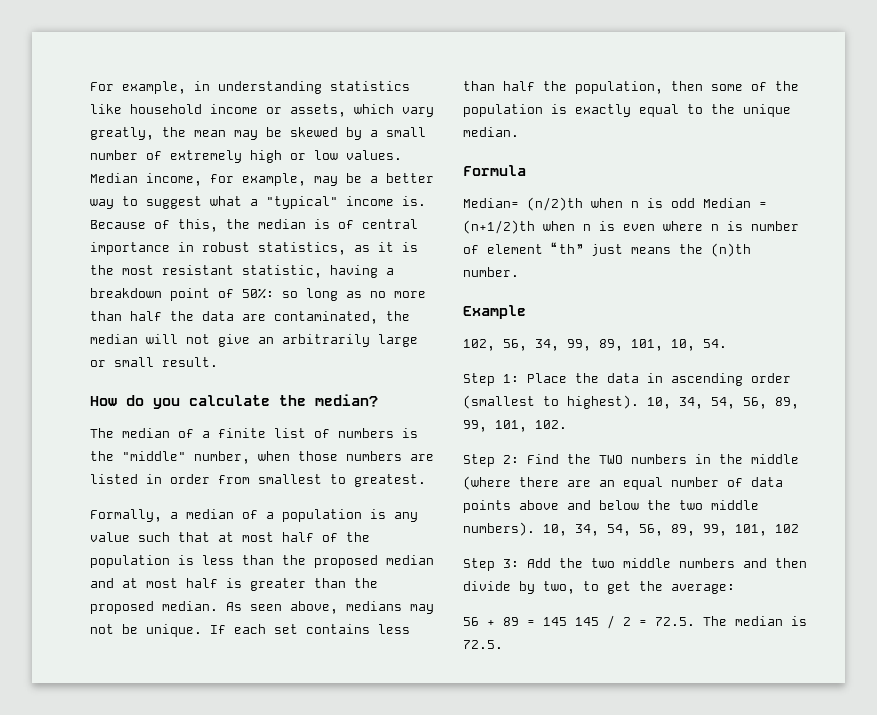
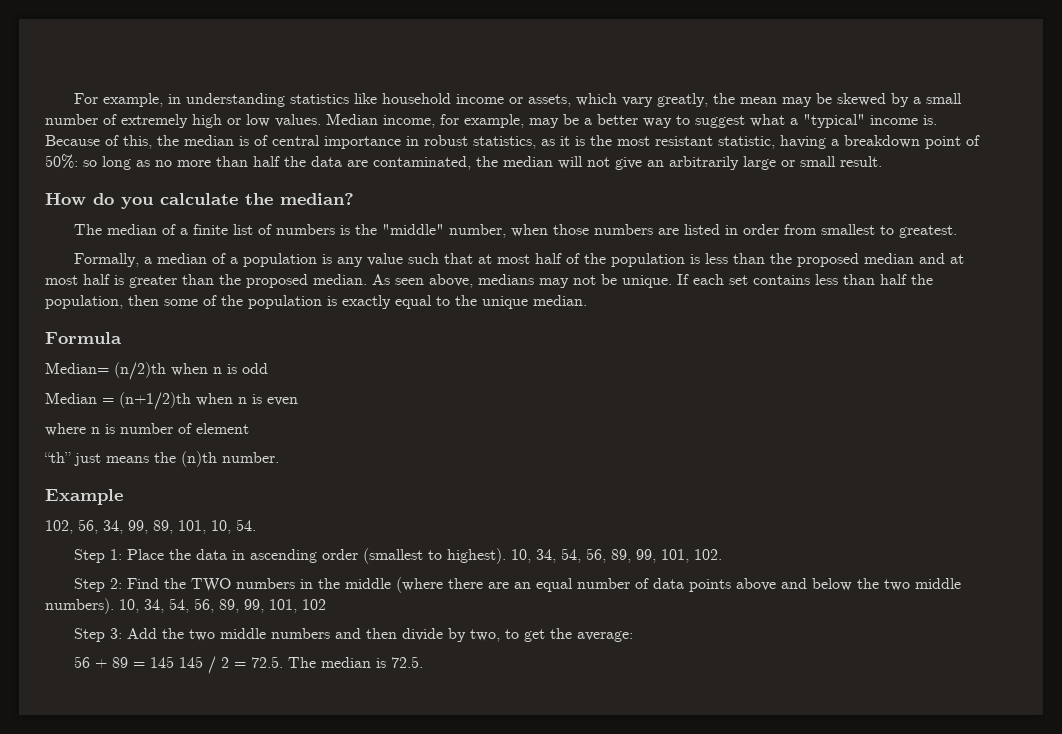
- Median= (n/2)th when n is odd Median = (n+1/2)th when n is even where n is number of element “th” just means the (n)th number.
+ Median= (n/2)th when n is odd
+ Median = (n+1/2)th when n is even
+ where n is number of element
+ “th” just means the (n)th number.

